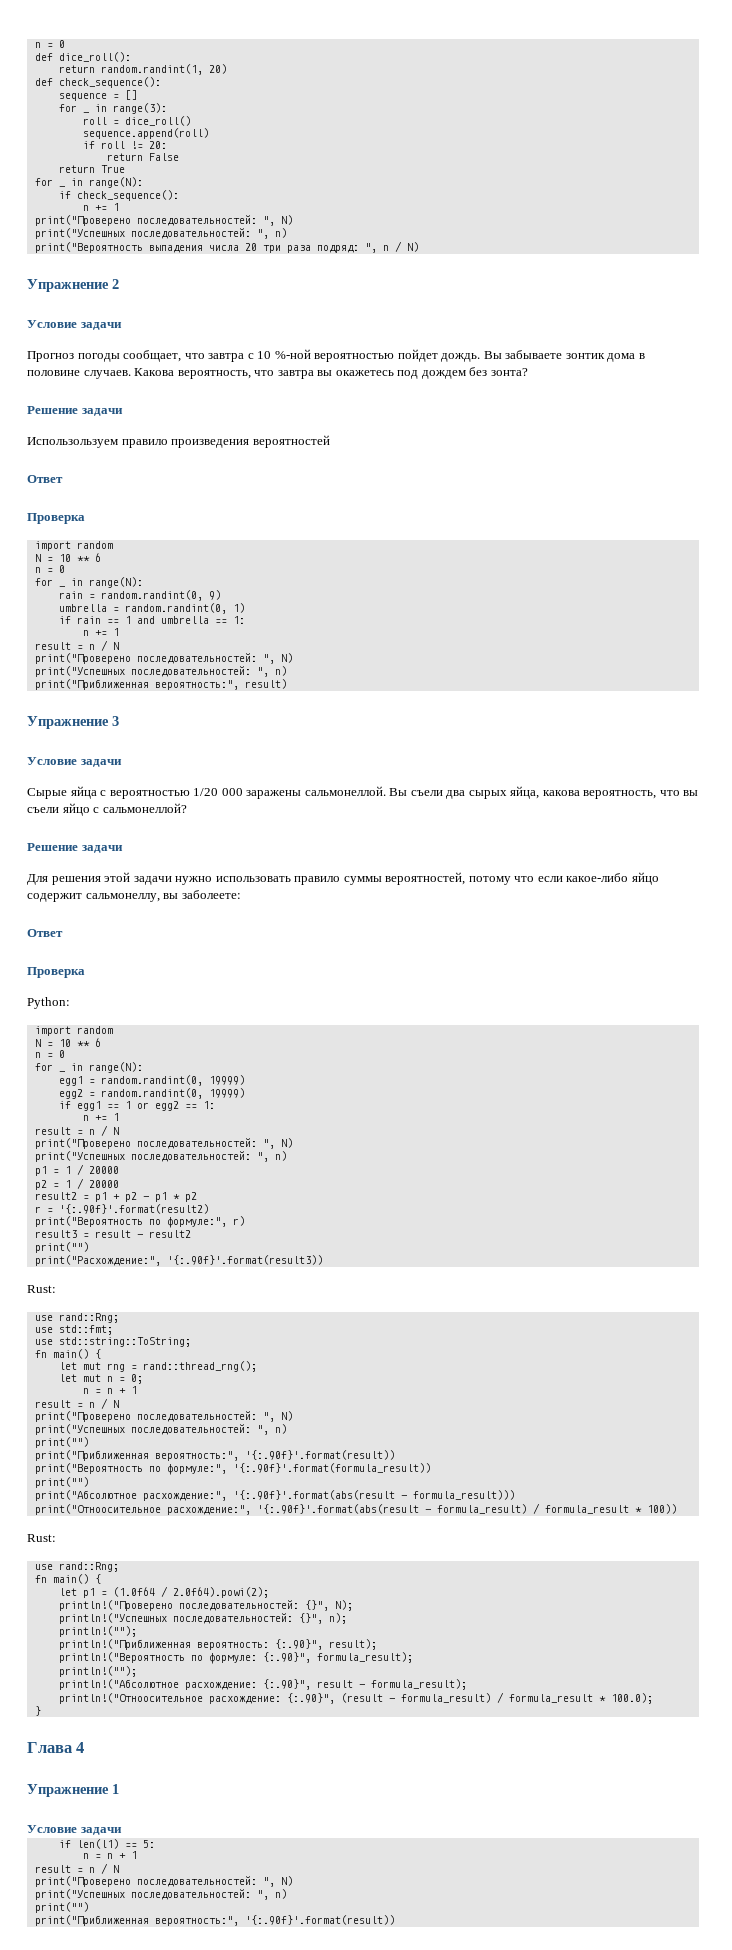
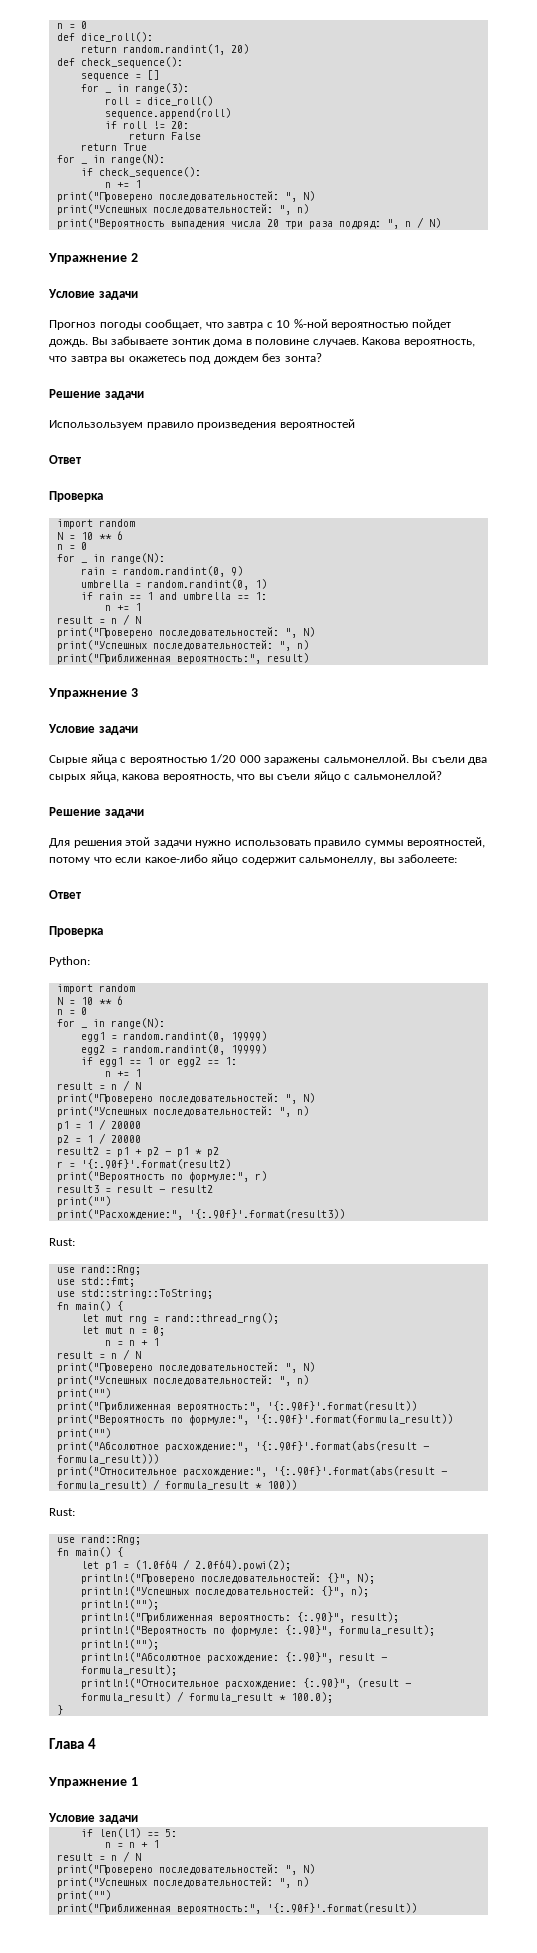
- print("Отноосительное расхождение:", '{:.90f}'.format(abs(result - formula_result) / formula_result * 100))
+ print("Относительное расхождение:", '{:.90f}'.format(abs(result - formula_result) / formula_result * 100))
- println!("Отноосительное расхождение: {:.90}", (result - formula_result) / formula_result * 100.0);
+ println!("Относительное расхождение: {:.90}", (result - formula_result) / formula_result * 100.0);

